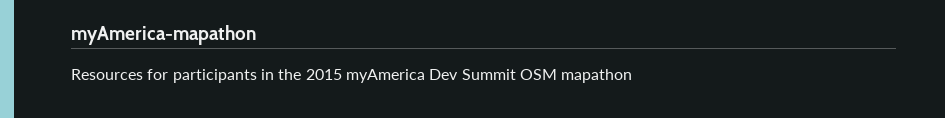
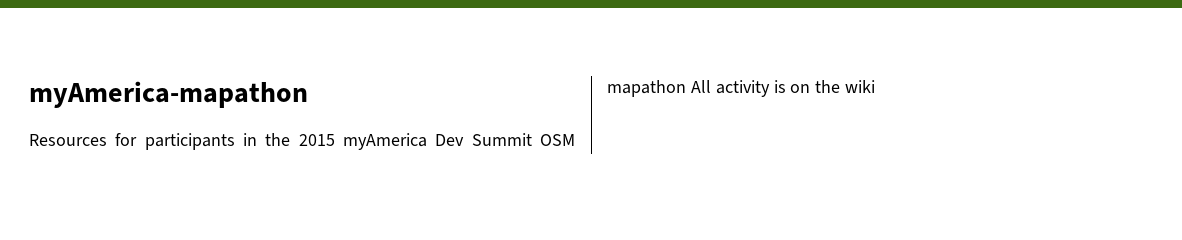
- Resources for participants in the 2015 myAmerica Dev Summit OSM mapathon
+ Resources for participants in the 2015 myAmerica Dev Summit OSM mapathon All activity is on the wiki

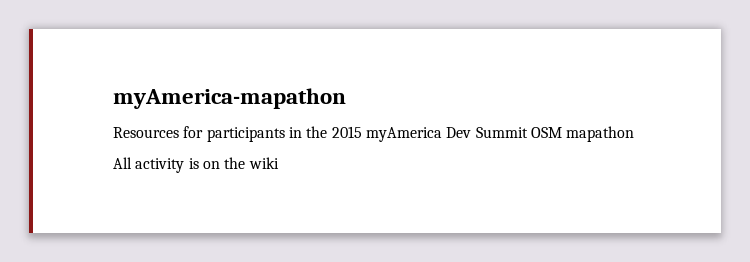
- Resources for participants in the 2015 myAmerica Dev Summit OSM mapathon All activity is on the wiki
+ Resources for participants in the 2015 myAmerica Dev Summit OSM mapathon
+ All activity is on the wiki

